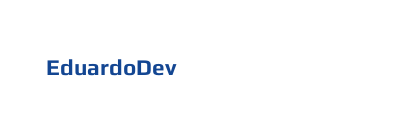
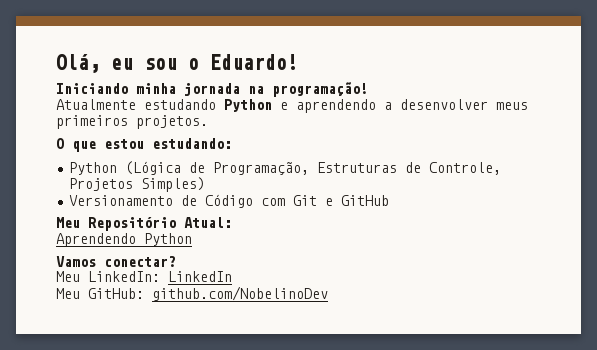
- EduardoDev
+ Olá, eu sou o Eduardo!
+ Iniciando minha jornada na programação!
+ Atualmente estudando Python e aprendendo a desenvolver meus primeiros projetos.
+ O que estou estudando:
+ Python (Lógica de Programação, Estruturas de Controle, Projetos Simples)
+ Versionamento de Código com Git e GitHub
+ Meu Repositório Atual:
+ Aprendendo Python
+ Vamos conectar?
+ Meu LinkedIn: LinkedIn
+ Meu GitHub: github.com/NobelinoDev

